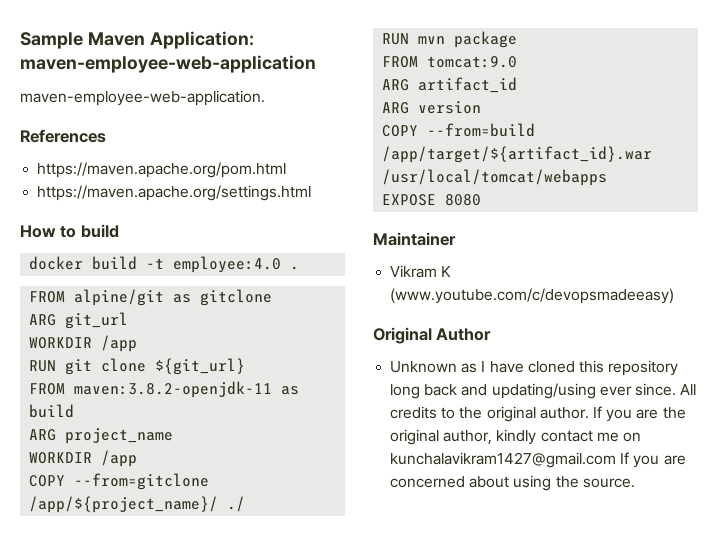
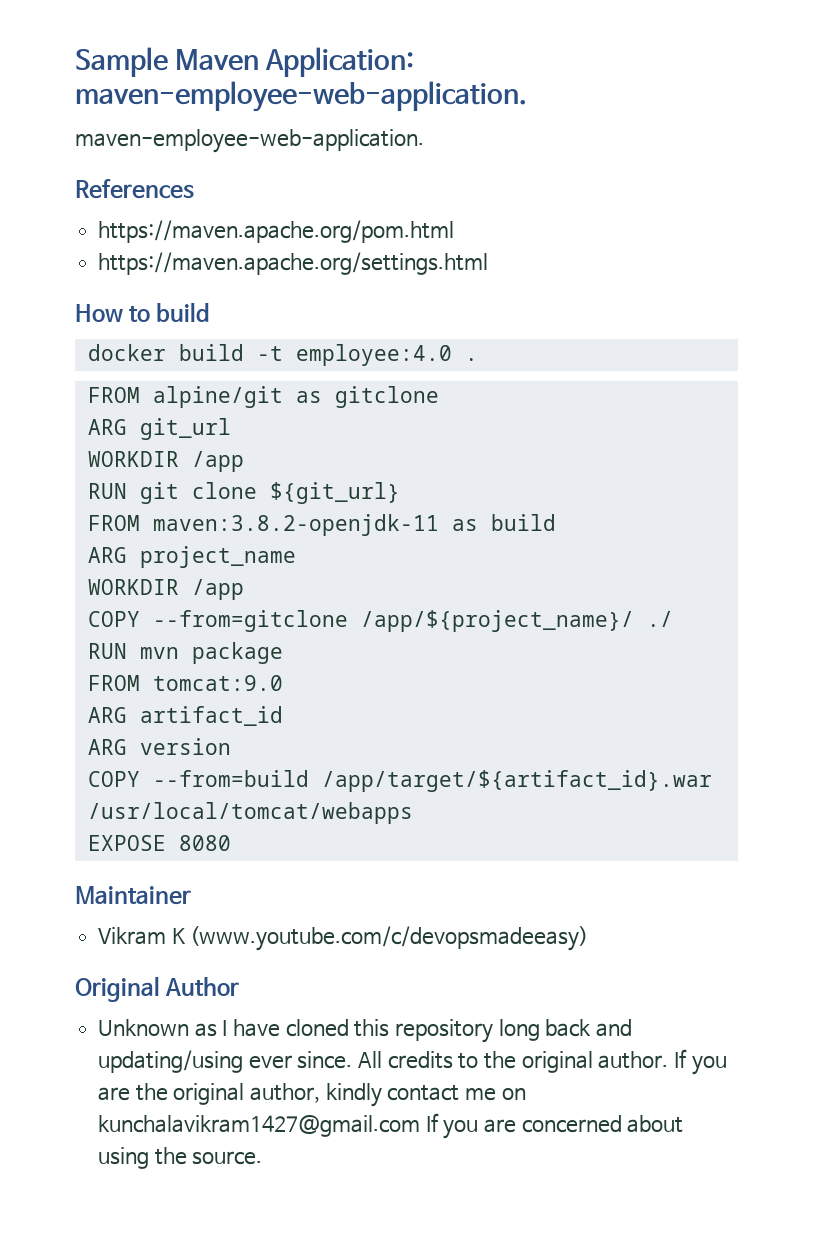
- Sample Maven Application: maven-employee-web-application
+ Sample Maven Application: maven-employee-web-application.

